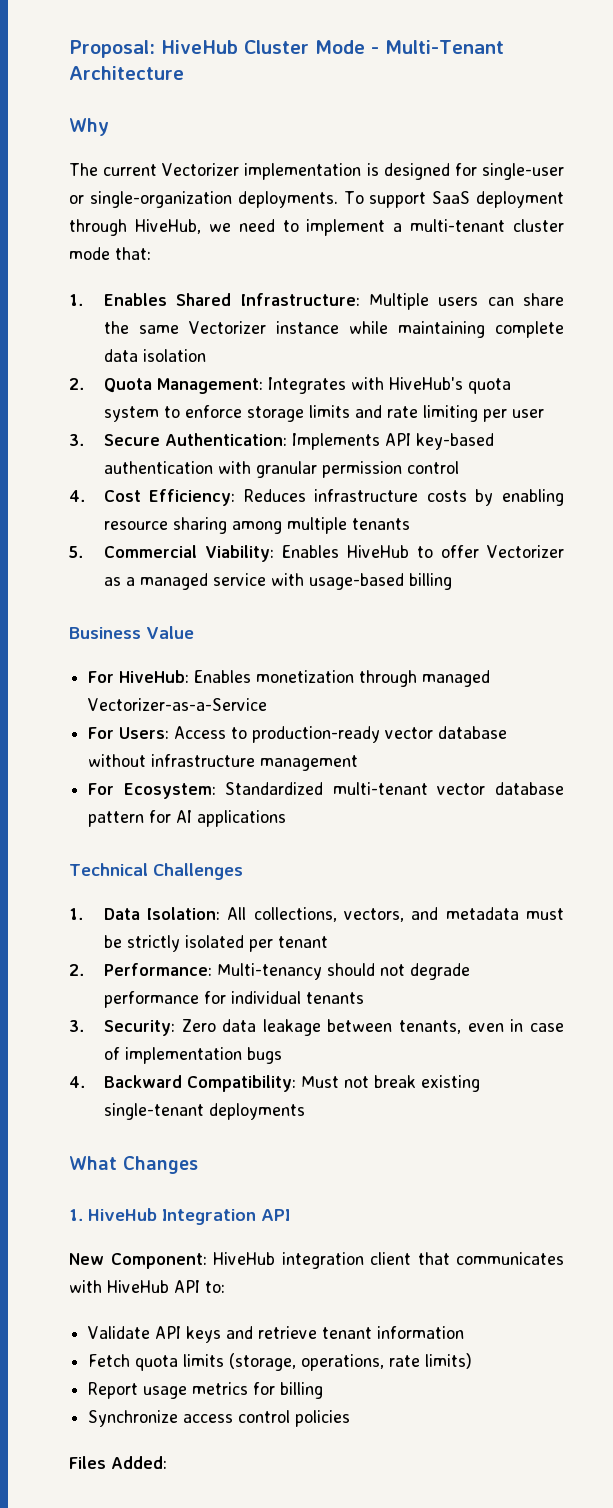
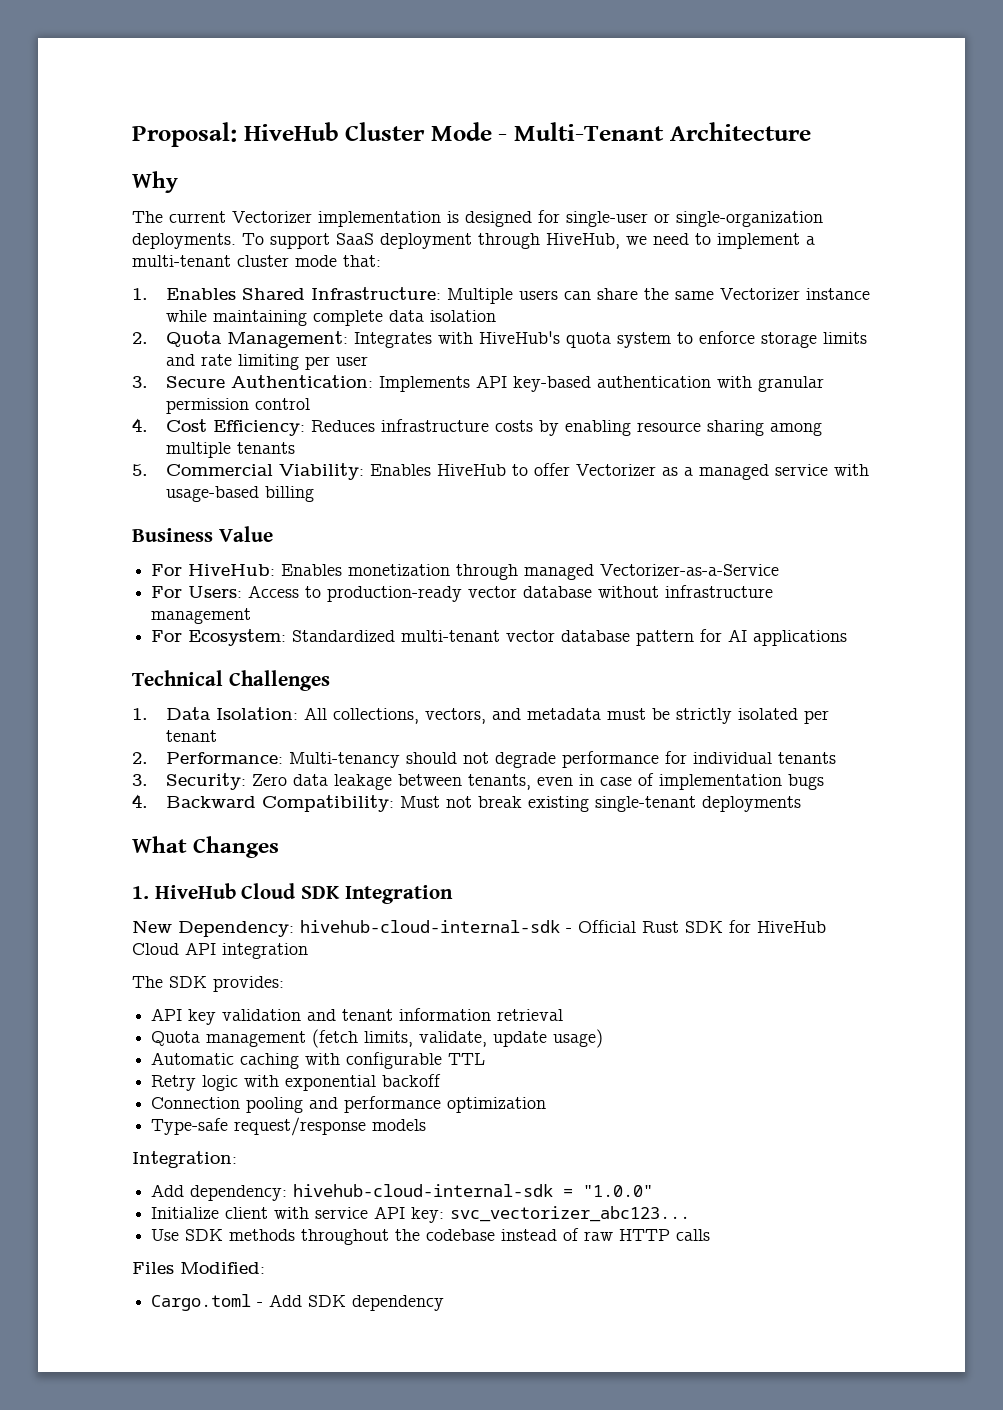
- 1. HiveHub Integration API
+ 1. HiveHub Cloud SDK Integration
- New Component: HiveHub integration client that communicates with HiveHub API to:
- Validate API keys and retrieve tenant information
- Fetch quota limits (storage, operations, rate limits)
- Report usage metrics for billing
- Synchronize access control policies
- Files Added:
+ New Dependency: hivehub-cloud-internal-sdk - Official Rust SDK for HiveHub Cloud API integration
+ The SDK provides:
+ API key validation and tenant information retrieval
+ Quota management (fetch limits, validate, update usage)
+ Automatic caching with configurable TTL
+ Retry logic with exponential backoff
+ Connection pooling and performance optimization
+ Type-safe request/response models
+ Integration:
+ Add dependency: hivehub-cloud-internal-sdk = "1.0.0"
+ Initialize client with service API key: svc_vectorizer_abc123...
+ Use SDK methods throughout the codebase instead of raw HTTP calls
+ Files Modified:
+ Cargo.toml - Add SDK dependency

